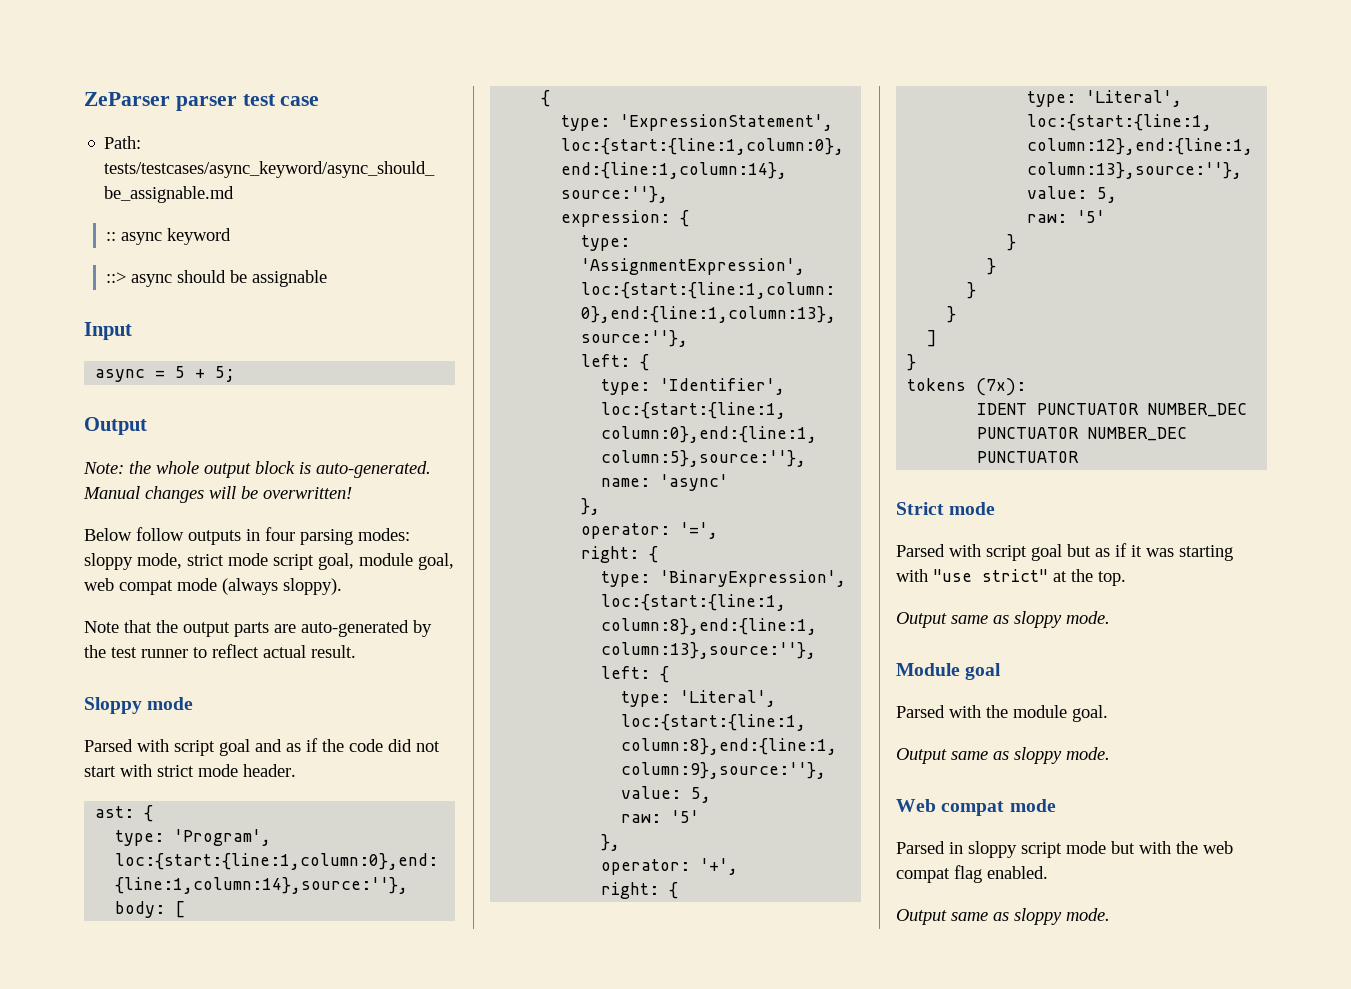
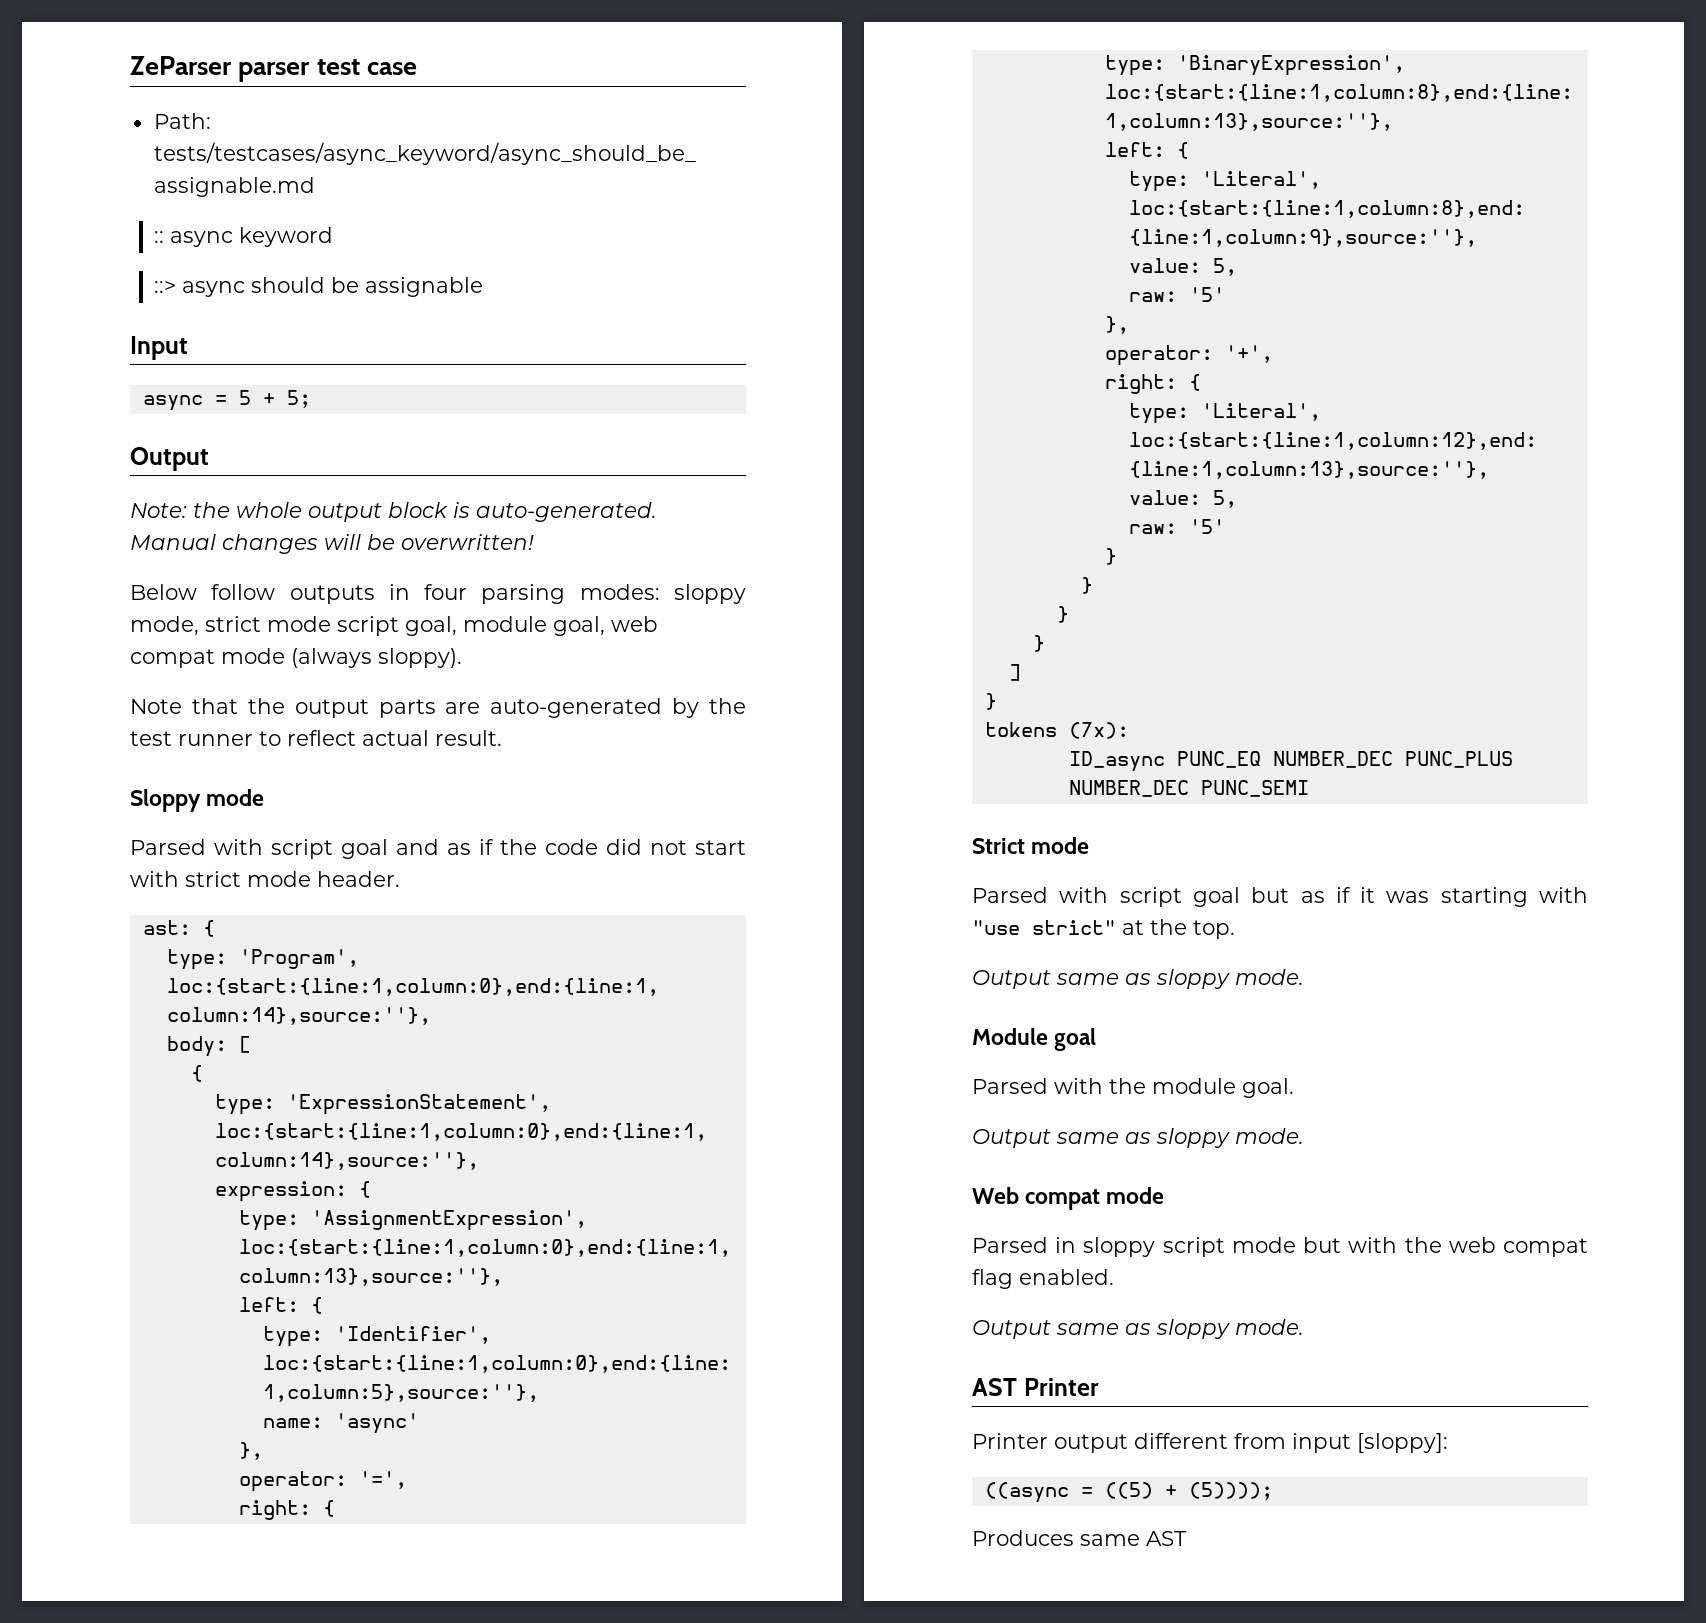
- IDENT PUNCTUATOR NUMBER_DEC PUNCTUATOR NUMBER_DEC PUNCTUATOR
+ ID_async PUNC_EQ NUMBER_DEC PUNC_PLUS NUMBER_DEC PUNC_SEMI
+ AST Printer
+ Printer output different from input [sloppy]:
+ ((async = ((5) + (5))));
+ Produces same AST

